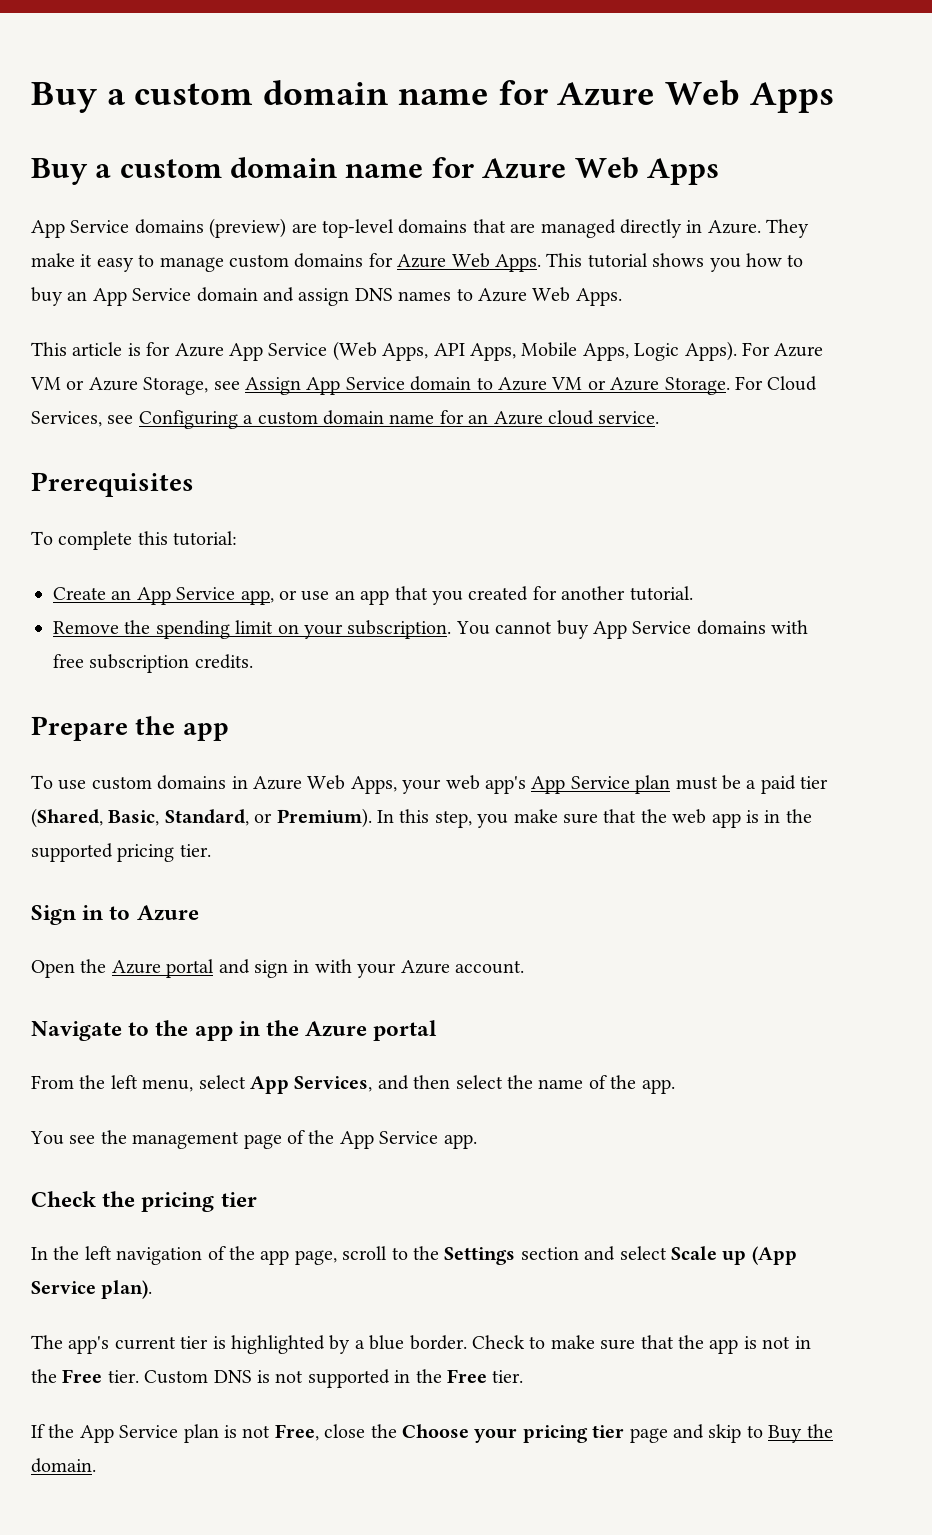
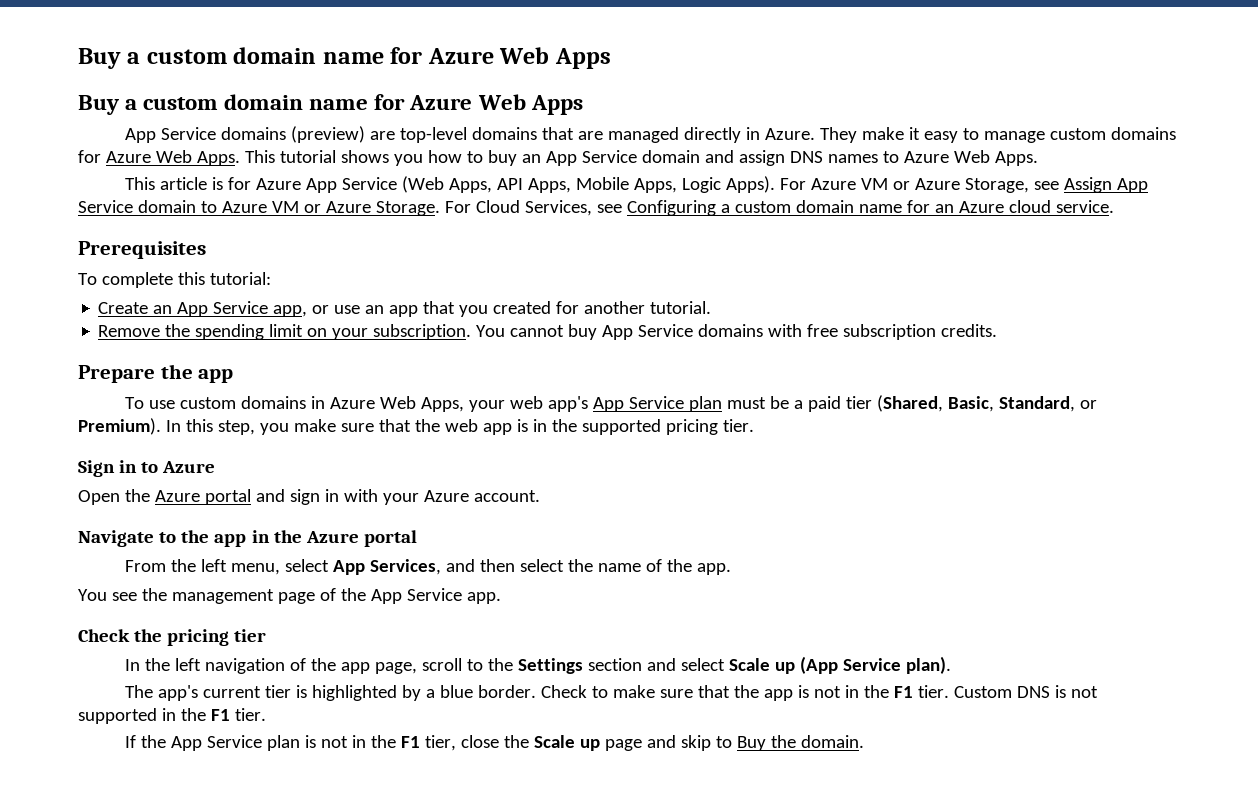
- Check to make sure that the app is not in the Free tier.
+ Check to make sure that the app is not in the F1 tier.
- Custom DNS is not supported in the Free tier.
+ Custom DNS is not supported in the F1 tier.
- If the App Service plan is not Free, close the Choose your pricing tier page and skip to Buy the domain.
+ If the App Service plan is not in the F1 tier, close the Scale up page and skip to Buy the domain.

